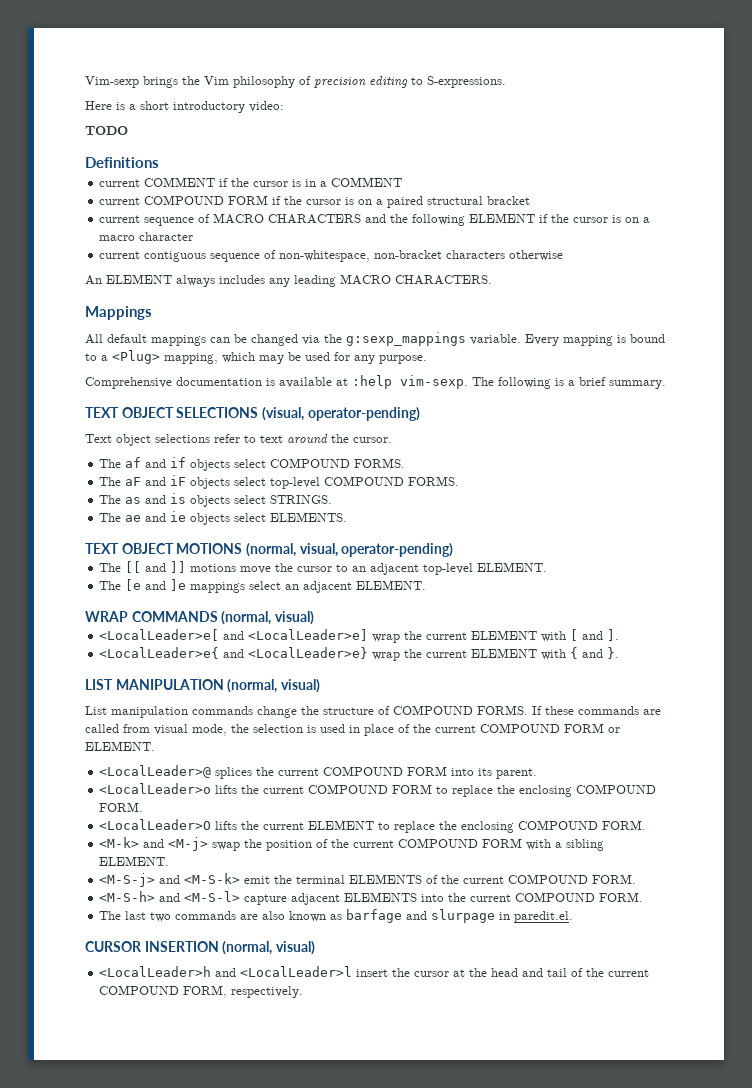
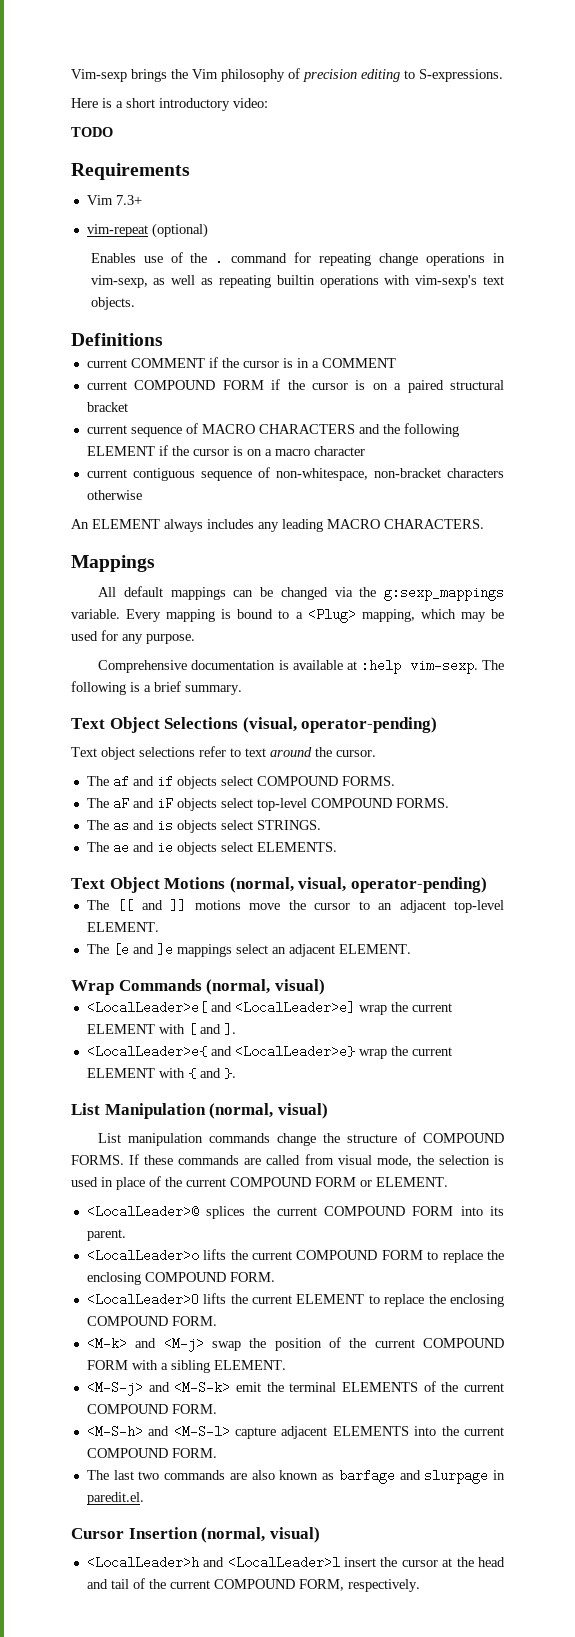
+ Requirements
+ Vim 7.3+
+ vim-repeat (optional)
+ Enables use of the . command for repeating change operations in vim-sexp, as well as repeating builtin operations with vim-sexp's text objects.
- TEXT OBJECT SELECTIONS (visual, operator-pending)
+ Text Object Selections (visual, operator-pending)
- TEXT OBJECT MOTIONS (normal, visual, operator-pending)
+ Text Object Motions (normal, visual, operator-pending)
- WRAP COMMANDS (normal, visual)
+ Wrap Commands (normal, visual)
- LIST MANIPULATION (normal, visual)
+ List Manipulation (normal, visual)
- CURSOR INSERTION (normal, visual)
+ Cursor Insertion (normal, visual)

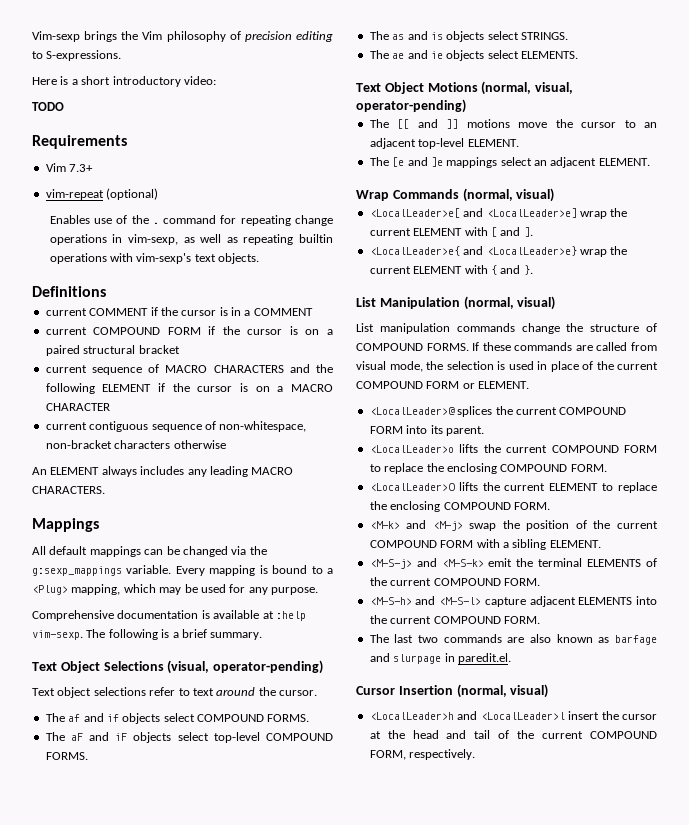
- current sequence of MACRO CHARACTERS and the following ELEMENT if the cursor is on a macro character
+ current sequence of MACRO CHARACTERS and the following ELEMENT if the cursor is on a MACRO CHARACTER

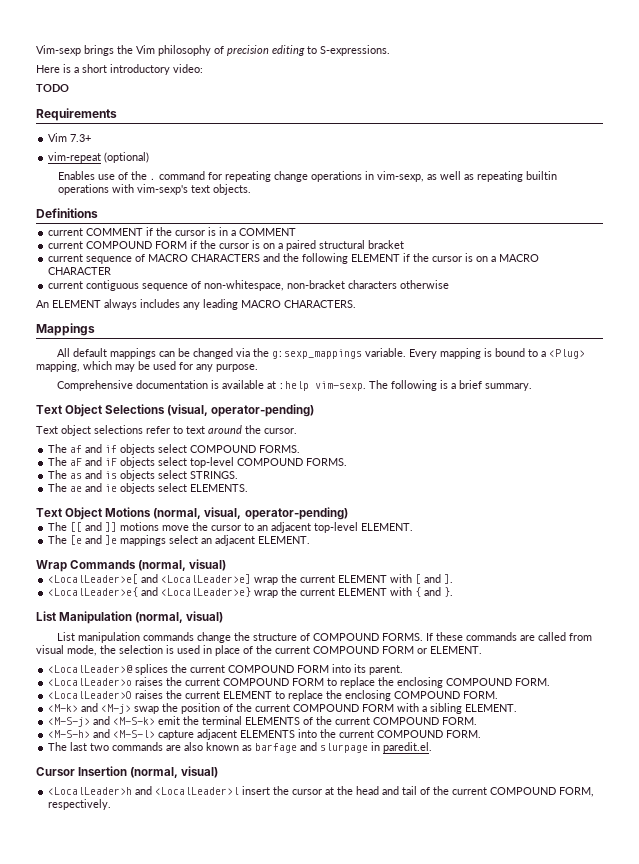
- <LocalLeader>o lifts the current COMPOUND FORM to replace the enclosing COMPOUND FORM.
+ <LocalLeader>o raises the current COMPOUND FORM to replace the enclosing COMPOUND FORM.
- <LocalLeader>O lifts the current ELEMENT to replace the enclosing COMPOUND FORM.
+ <LocalLeader>O raises the current ELEMENT to replace the enclosing COMPOUND FORM.

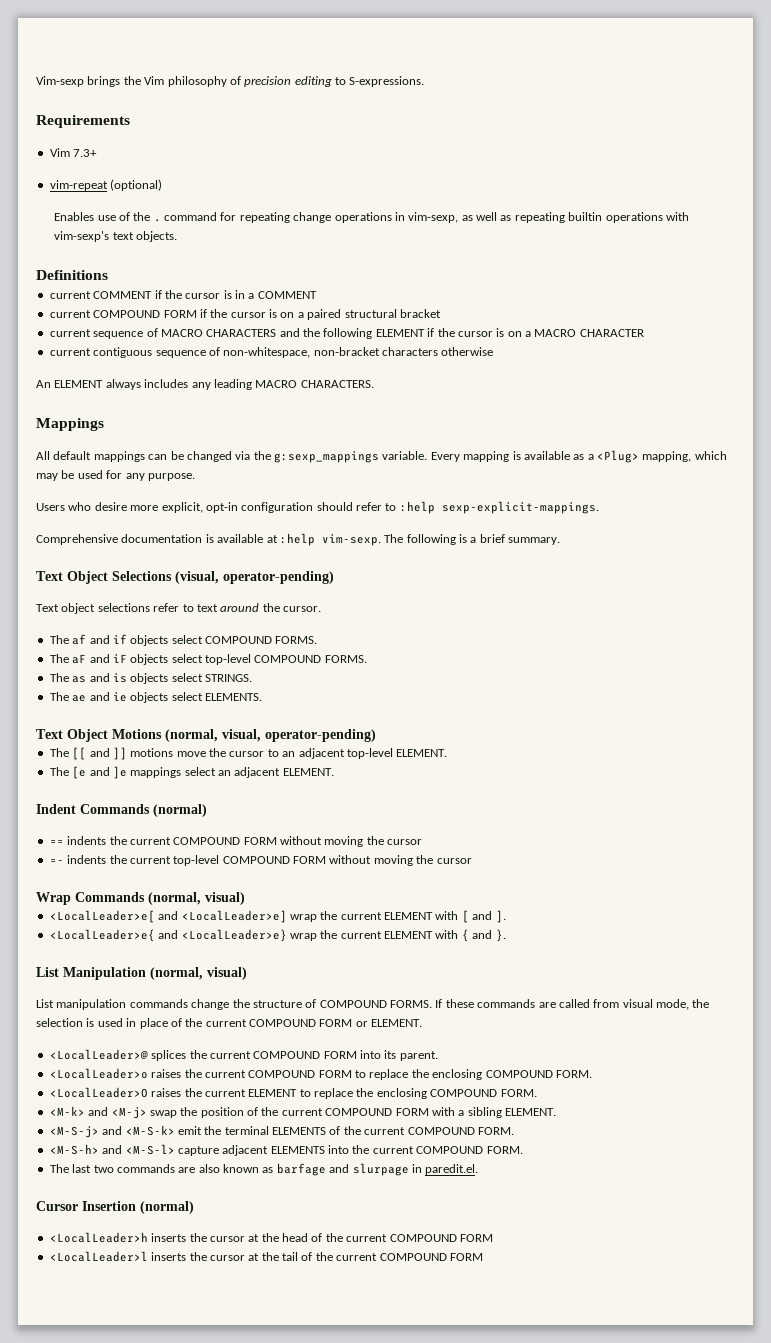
- Here is a short introductory video:
- TODO
- Every mapping is bound to a <Plug> mapping, which may be used for any purpose.
+ Every mapping is available as a <Plug> mapping, which may be used for any purpose.
+ Users who desire more explicit, opt-in configuration should refer to :help sexp-explicit-mappings.
+ Indent Commands (normal)
+ == indents the current COMPOUND FORM without moving the cursor
+ =- indents the current top-level COMPOUND FORM without moving the cursor
- Cursor Insertion (normal, visual)
+ Cursor Insertion (normal)
- <LocalLeader>h and <LocalLeader>l insert the cursor at the head and tail of the current COMPOUND FORM, respectively.
+ <LocalLeader>h inserts the cursor at the head of the current COMPOUND FORM
+ <LocalLeader>l inserts the cursor at the tail of the current COMPOUND FORM

